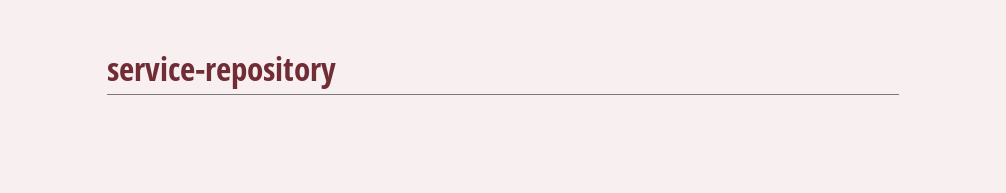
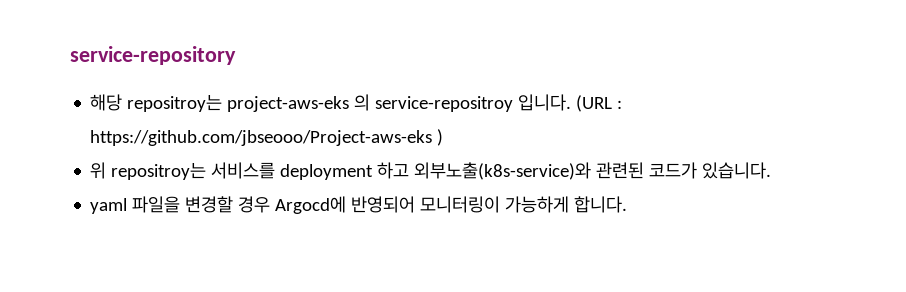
+ 해당 repositroy는 project-aws-eks 의 service-repositroy 입니다. (URL : https://github.com/jbseooo/Project-aws-eks )
+ 위 repositroy는 서비스를 deployment 하고 외부노출(k8s-service)와 관련된 코드가 있습니다.
+ yaml 파일을 변경할 경우 Argocd에 반영되어 모니터링이 가능하게 합니다.

